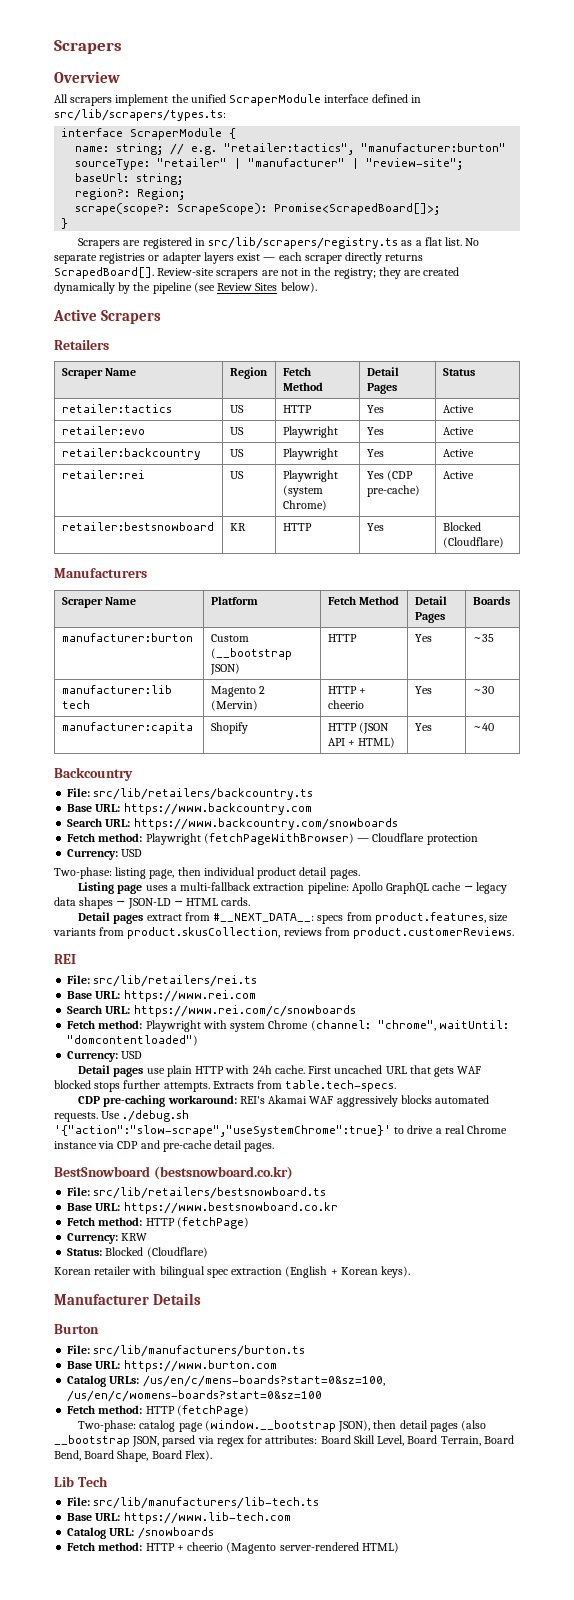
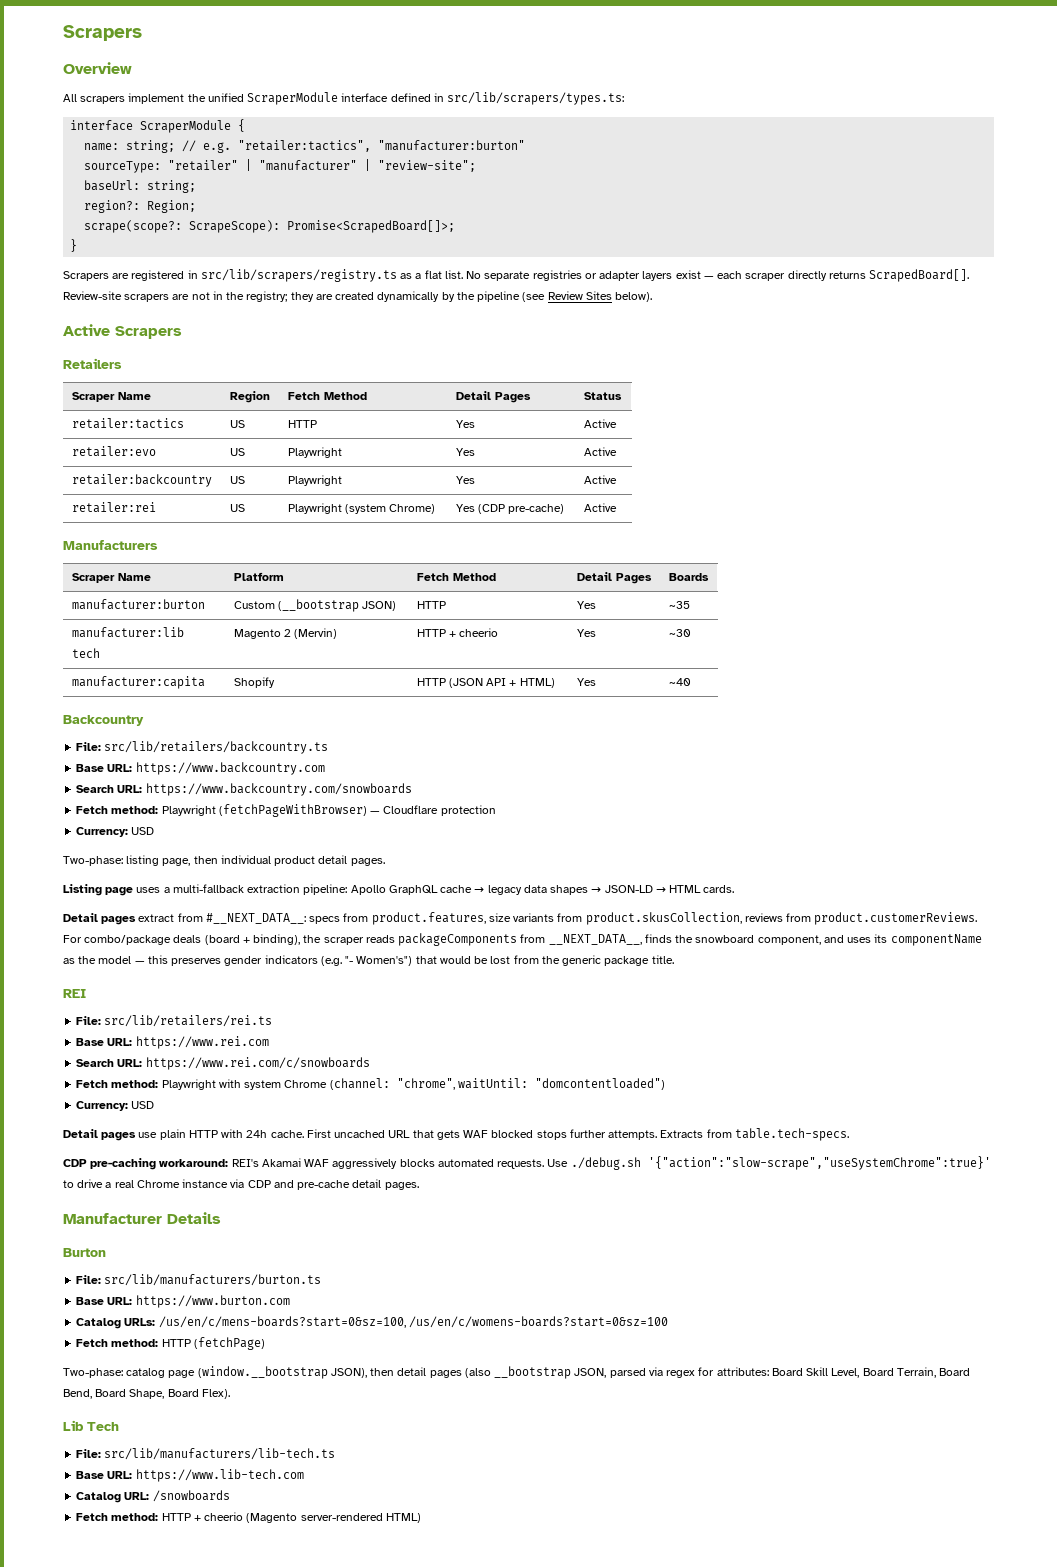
- retailer:bestsnowboard | KR | HTTP | Yes | Blocked (Cloudflare)
- Detail pages extract from #__NEXT_DATA__: specs from product.features, size variants from product.skusCollection, reviews from product.customerReviews.
+ Detail pages extract from #__NEXT_DATA__: specs from product.features, size variants from product.skusCollection, reviews from product.customerReviews. For combo/package deals (board + binding), the scraper reads packageComponents from __NEXT_DATA__, finds the snowboard component, and uses its componentName as the model — this preserves gender indicators (e.g. "- Women's") that would be lost from the generic package title.
- BestSnowboard (bestsnowboard.co.kr)
- File: src/lib/retailers/bestsnowboard.ts
- Base URL: https://www.bestsnowboard.co.kr
- Fetch method: HTTP (fetchPage)
- Currency: KRW
- Status: Blocked (Cloudflare)
- Korean retailer with bilingual spec extraction (English + Korean keys).

